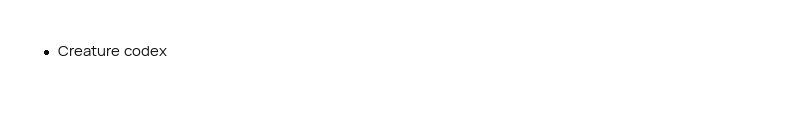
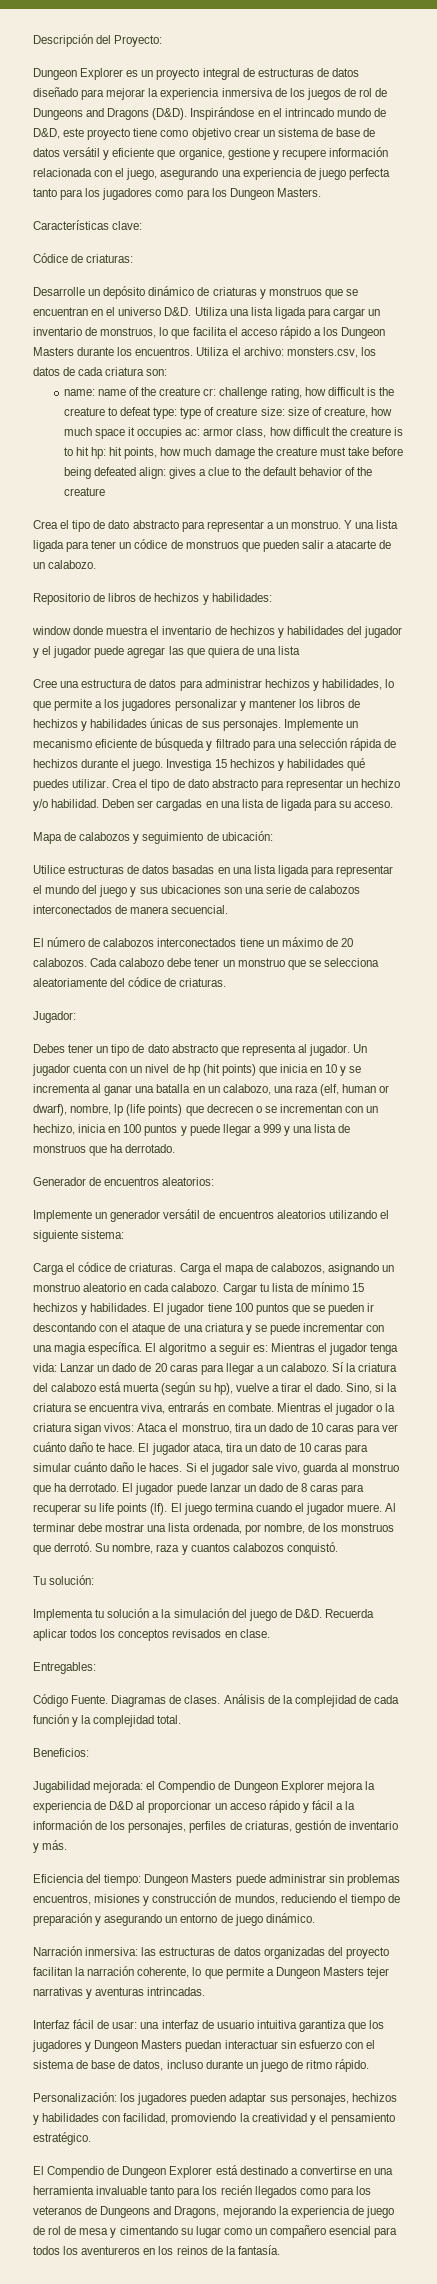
- Creature codex
+ Descripción del Proyecto:
+ Dungeon Explorer es un proyecto integral de estructuras de datos diseñado para mejorar la experiencia inmersiva de los juegos de rol de Dungeons and Dragons (D&D). Inspirándose en el intrincado mundo de D&D, este proyecto tiene como objetivo crear un sistema de base de datos versátil y eficiente que organice, gestione y recupere información relacionada con el juego, asegurando una experiencia de juego perfecta tanto para los jugadores como para los Dungeon Masters.
+ Características clave:
+ Códice de criaturas:
+ Desarrolle un depósito dinámico de criaturas y monstruos que se encuentran en el universo D&D. Utiliza una lista ligada para cargar un inventario de monstruos, lo que facilita el acceso rápido a los Dungeon Masters durante los encuentros. Utiliza el archivo: monsters.csv, los datos de cada criatura son:
+ name: name of the creature cr: challenge rating, how difficult is the creature to defeat type: type of creature size: size of creature, how much space it occupies ac: armor class, how difficult the creature is to hit hp: hit points, how much damage the creature must take before being defeated align: gives a clue to the default behavior of the creature
+ Crea el tipo de dato abstracto para representar a un monstruo. Y una lista ligada para tener un códice de monstruos que pueden salir a atacarte de un calabozo.
+ Repositorio de libros de hechizos y habilidades:
+ window donde muestra el inventario de hechizos y habilidades del jugador y el jugador puede agregar las que quiera de una lista
+ Cree una estructura de datos para administrar hechizos y habilidades, lo que permite a los jugadores personalizar y mantener los libros de hechizos y habilidades únicas de sus personajes. Implemente un mecanismo eficiente de búsqueda y filtrado para una selección rápida de hechizos durante el juego. Investiga 15 hechizos y habilidades qué puedes utilizar. Crea el tipo de dato abstracto para representar un hechizo y/o habilidad. Deben ser cargadas en una lista de ligada para su acceso.
+ Mapa de calabozos y seguimiento de ubicación:
+ Utilice estructuras de datos basadas en una lista ligada para representar el mundo del juego y sus ubicaciones son una serie de calabozos interconectados de manera secuencial.
+ El número de calabozos interconectados tiene un máximo de 20 calabozos. Cada calabozo debe tener un monstruo que se selecciona aleatoriamente del códice de criaturas.
+ Jugador:
+ Debes tener un tipo de dato abstracto que representa al jugador. Un jugador cuenta con un nivel de hp (hit points) que inicia en 10 y se incrementa al ganar una batalla en un calabozo, una raza (elf, human or dwarf), nombre, lp (life points) que decrecen o se incrementan con un hechizo, inicia en 100 puntos y puede llegar a 999 y una lista de monstruos que ha derrotado.
+ Generador de encuentros aleatorios:
+ Implemente un generador versátil de encuentros aleatorios utilizando el siguiente sistema:
+ Carga el códice de criaturas. Carga el mapa de calabozos, asignando un monstruo aleatorio en cada calabozo. Cargar tu lista de mínimo 15 hechizos y habilidades. El jugador tiene 100 puntos que se pueden ir descontando con el ataque de una criatura y se puede incrementar con una magia específica. El algoritmo a seguir es: Mientras el jugador tenga vida: Lanzar un dado de 20 caras para llegar a un calabozo. Sí la criatura del calabozo está muerta (según su hp), vuelve a tirar el dado. Sino, si la criatura se encuentra viva, entrarás en combate. Mientras el jugador o la criatura sigan vivos: Ataca el monstruo, tira un dado de 10 caras para ver cuánto daño te hace. El jugador ataca, tira un dato de 10 caras para simular cuánto daño le haces. Si el jugador sale vivo, guarda al monstruo que ha derrotado. El jugador puede lanzar un dado de 8 caras para recuperar su life points (lf). El juego termina cuando el jugador muere. Al terminar debe mostrar una lista ordenada, por nombre, de los monstruos que derrotó. Su nombre, raza y cuantos calabozos conquistó.
+ Tu solución:
+ Implementa tu solución a la simulación del juego de D&D. Recuerda aplicar todos los conceptos revisados en clase.
+ Entregables:
+ Código Fuente. Diagramas de clases. Análisis de la complejidad de cada función y la complejidad total.
+ Beneficios:
+ Jugabilidad mejorada: el Compendio de Dungeon Explorer mejora la experiencia de D&D al proporcionar un acceso rápido y fácil a la información de los personajes, perfiles de criaturas, gestión de inventario y más.
+ Eficiencia del tiempo: Dungeon Masters puede administrar sin problemas encuentros, misiones y construcción de mundos, reduciendo el tiempo de preparación y asegurando un entorno de juego dinámico.
+ Narración inmersiva: las estructuras de datos organizadas del proyecto facilitan la narración coherente, lo que permite a Dungeon Masters tejer narrativas y aventuras intrincadas.
+ Interfaz fácil de usar: una interfaz de usuario intuitiva garantiza que los jugadores y Dungeon Masters puedan interactuar sin esfuerzo con el sistema de base de datos, incluso durante un juego de ritmo rápido.
+ Personalización: los jugadores pueden adaptar sus personajes, hechizos y habilidades con facilidad, promoviendo la creatividad y el pensamiento estratégico.
+ El Compendio de Dungeon Explorer está destinado a convertirse en una herramienta invaluable tanto para los recién llegados como para los veteranos de Dungeons and Dragons, mejorando la experiencia de juego de rol de mesa y cimentando su lugar como un compañero esencial para todos los aventureros en los reinos de la fantasía.

